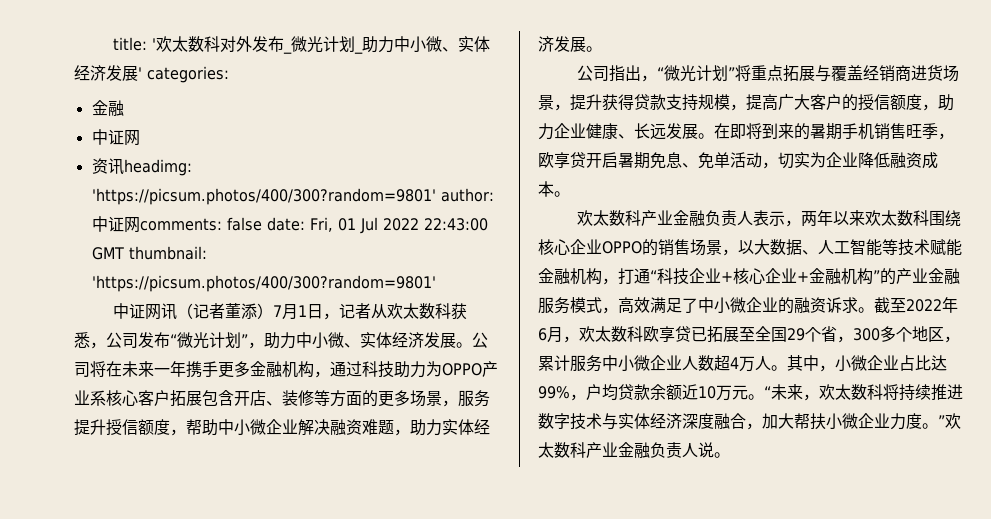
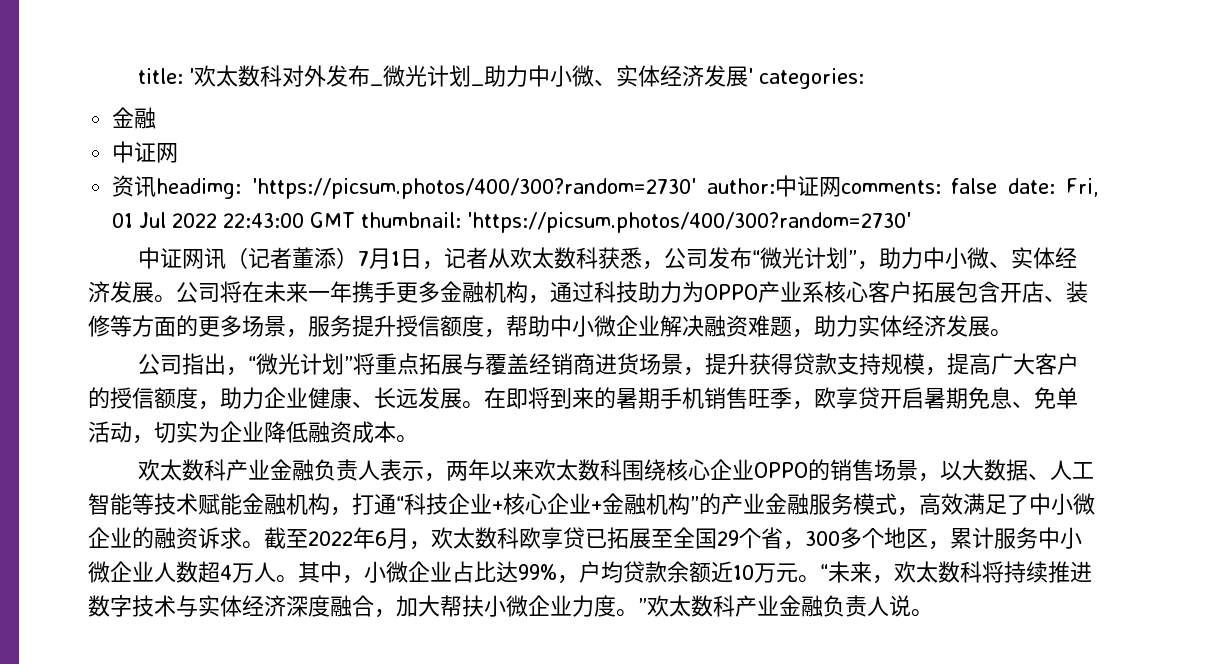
- 资讯headimg: 'https://picsum.photos/400/300?random=9801' author:中证网comments: false date: Fri, 01 Jul 2022 22:43:00 GMT thumbnail: 'https://picsum.photos/400/300?random=9801'
+ 资讯headimg: 'https://picsum.photos/400/300?random=2730' author:中证网comments: false date: Fri, 01 Jul 2022 22:43:00 GMT thumbnail: 'https://picsum.photos/400/300?random=2730'

